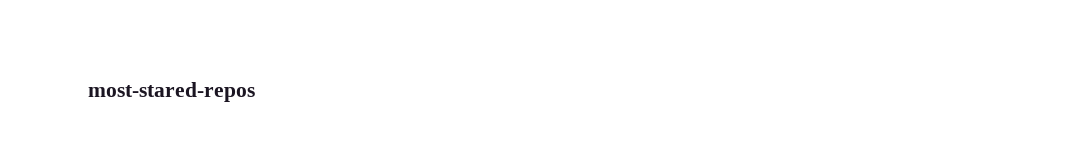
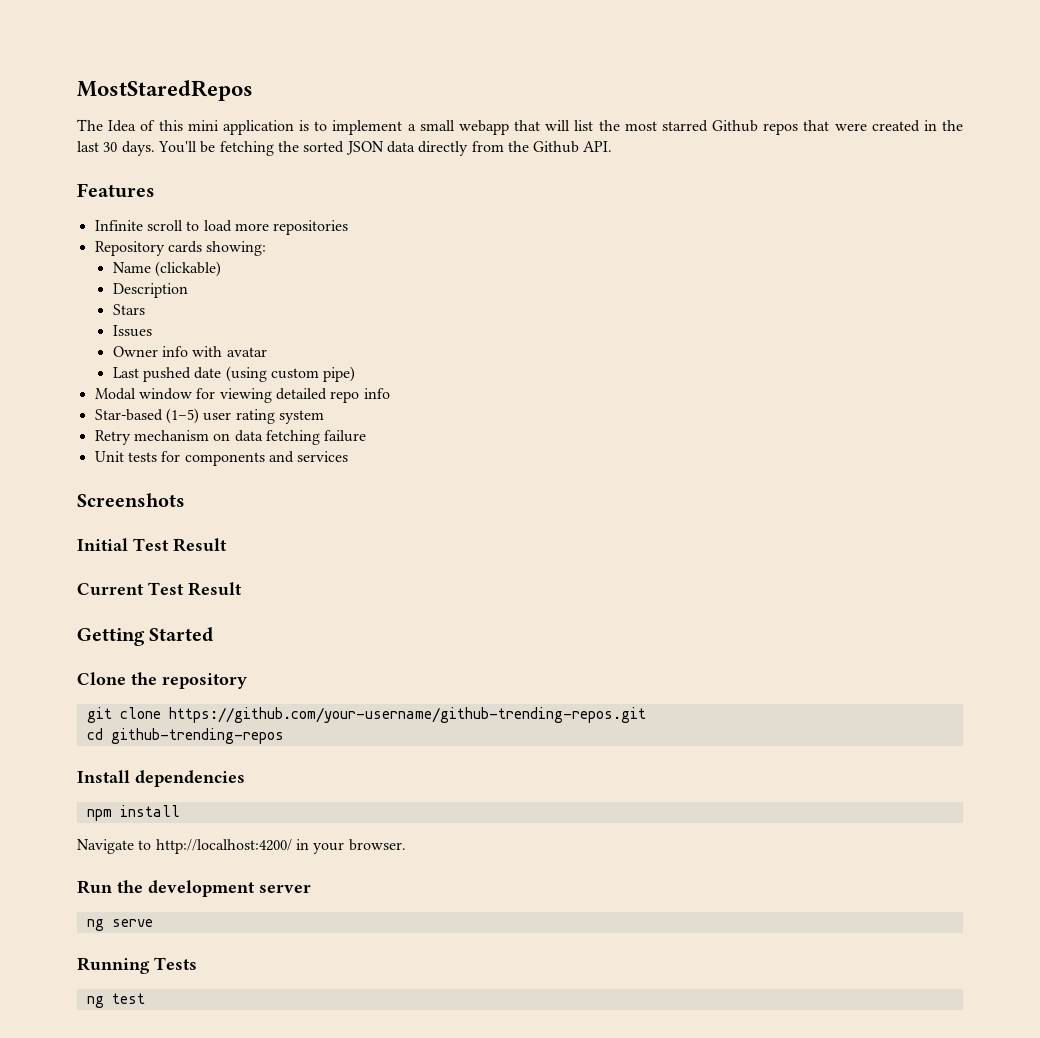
- most-stared-repos
+ MostStaredRepos
+ The Idea of this mini application is to implement a small webapp that will list the most starred Github repos that were created in the last 30 days. You'll be fetching the sorted JSON data directly from the Github API.
+ Features
+ Infinite scroll to load more repositories
+ Repository cards showing:
+ Name (clickable)
+ Description
+ Stars
+ Issues
+ Owner info with avatar
+ Last pushed date (using custom pipe)
+ Modal window for viewing detailed repo info
+ Star-based (1–5) user rating system
+ Retry mechanism on data fetching failure
+ Unit tests for components and services
+ Screenshots
+ Initial Test Result
+ Current Test Result
+ Getting Started
+ Clone the repository
+ git clone https://github.com/your-username/github-trending-repos.git
+ cd github-trending-repos
+ Install dependencies
+ npm install
+ Navigate to http://localhost:4200/ in your browser.
+ Run the development server
+ ng serve
+ Running Tests
+ ng test

